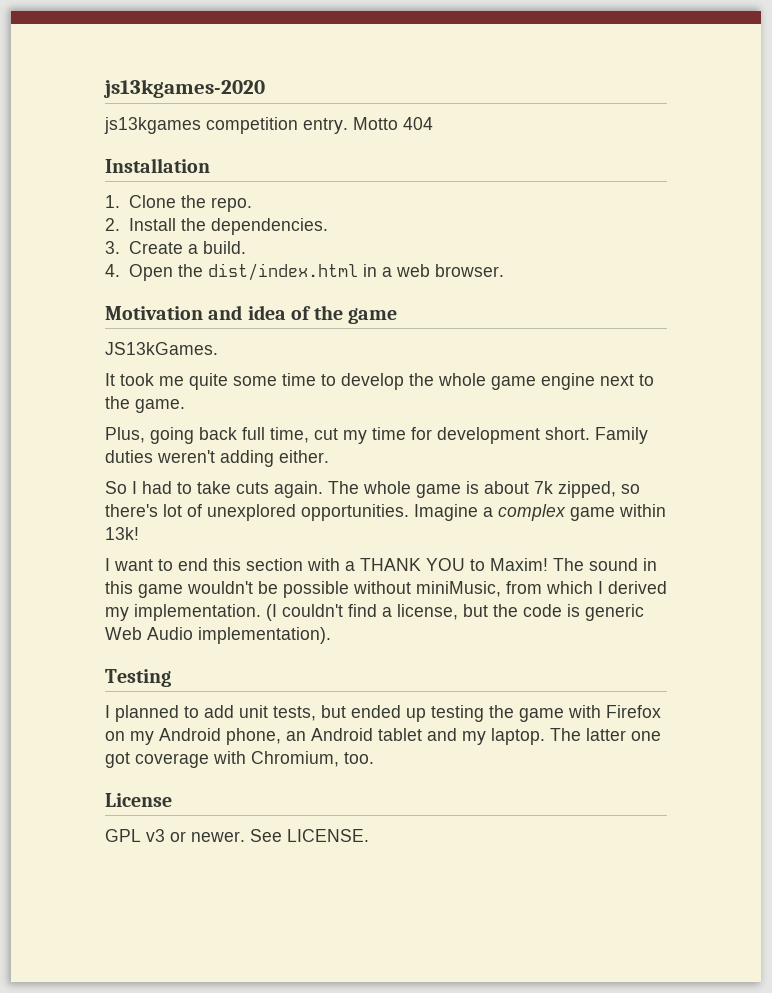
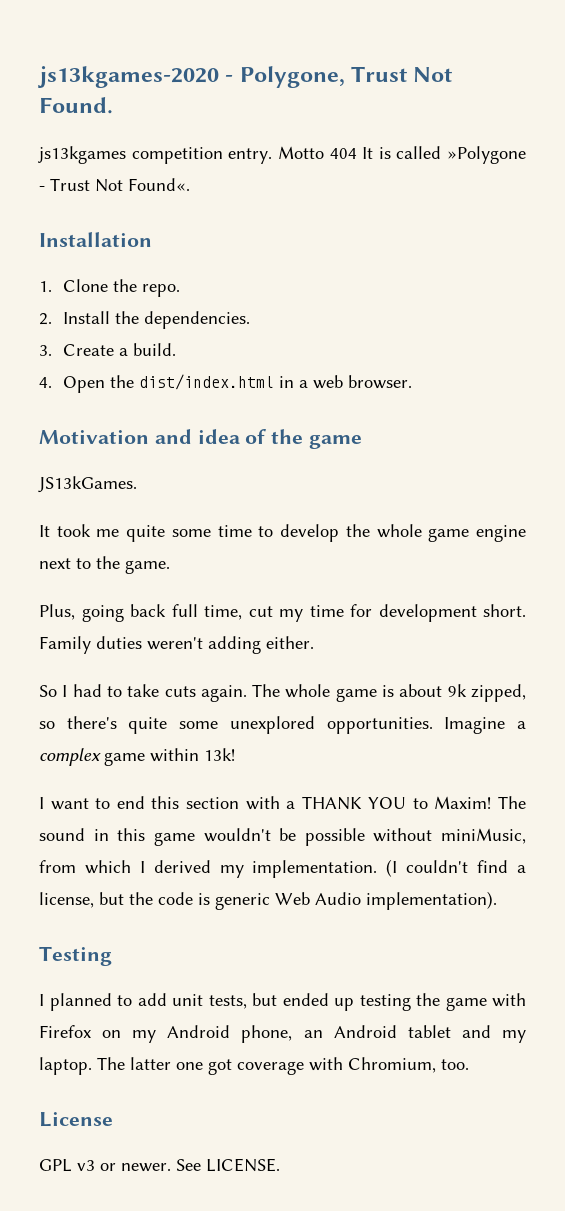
- js13kgames-2020
+ js13kgames-2020 - Polygone, Trust Not Found.
- Motto 404
+ Motto 404 It is called »Polygone - Trust Not Found«.
- The whole game is about 7k zipped, so there's lot of unexplored opportunities.
+ The whole game is about 9k zipped, so there's quite some unexplored opportunities.

